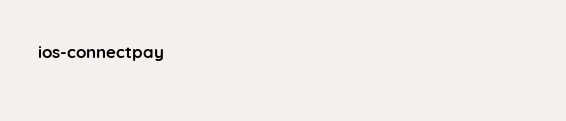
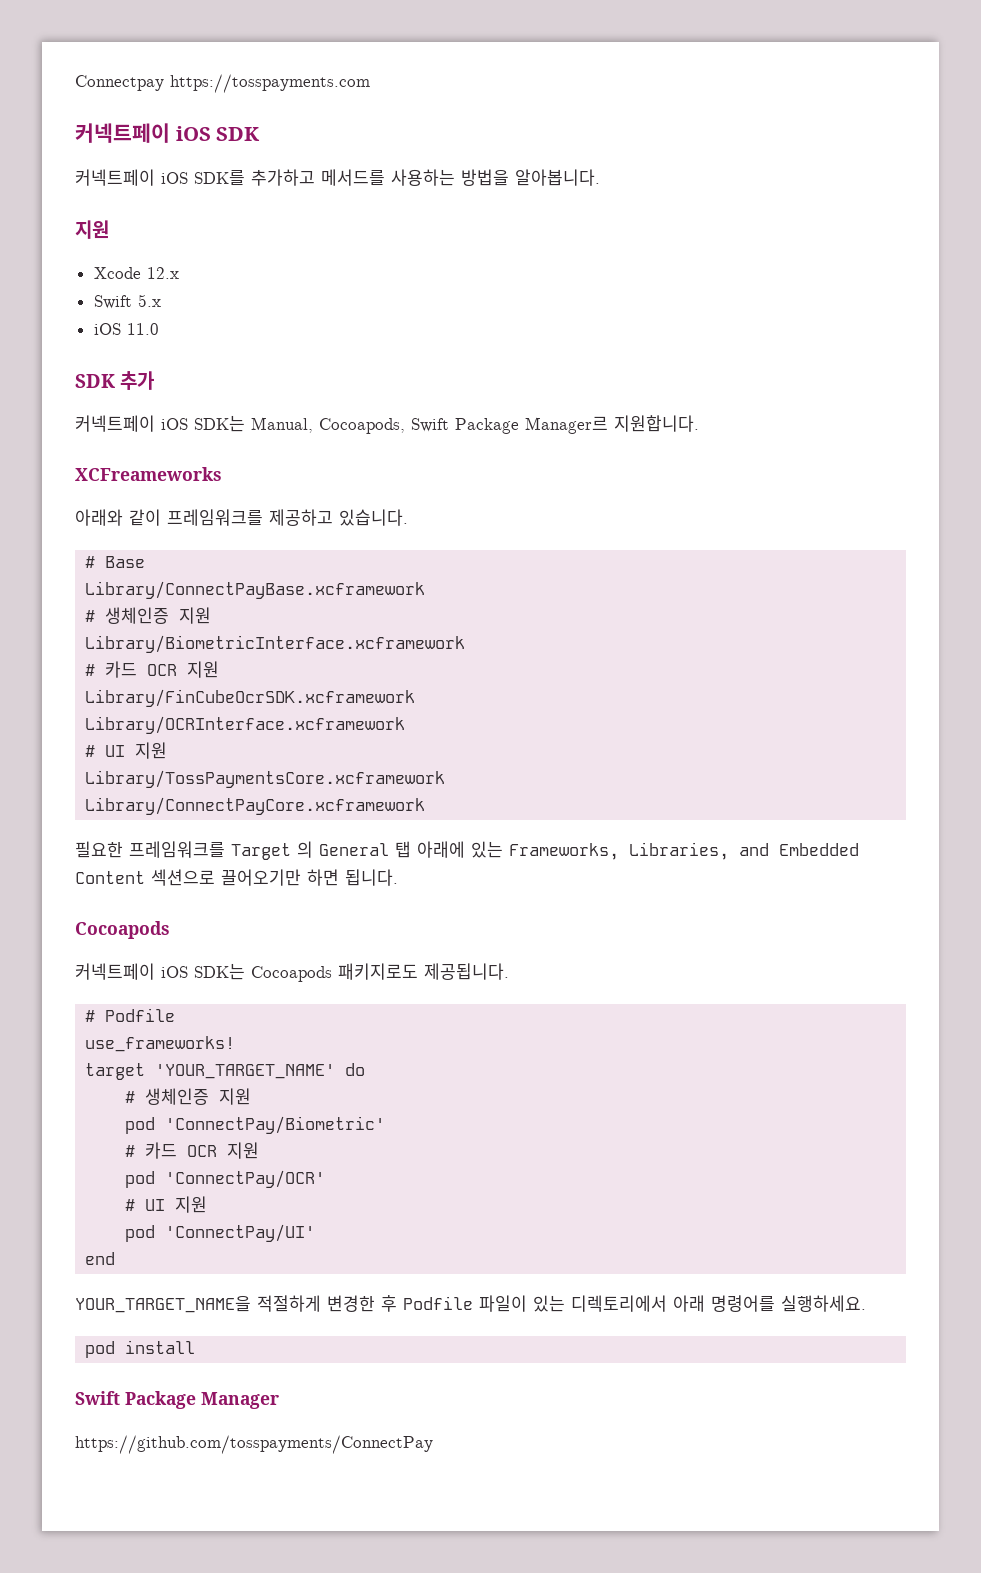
- ios-connectpay
+ Connectpay https://tosspayments.com
+ 커넥트페이 iOS SDK
+ 커넥트페이 iOS SDK를 추가하고 메서드를 사용하는 방법을 알아봅니다.
+ 지원
+ Xcode 12.x
+ Swift 5.x
+ iOS 11.0
+ SDK 추가
+ 커넥트페이 iOS SDK는 Manual, Cocoapods, Swift Package Manager르 지원합니다.
+ XCFreameworks
+ 아래와 같이 프레임워크를 제공하고 있습니다.
+ # Base
+ Library/ConnectPayBase.xcframework
+ # 생체인증 지원
+ Library/BiometricInterface.xcframework
+ # 카드 OCR 지원
+ Library/FinCubeOcrSDK.xcframework
+ Library/OCRInterface.xcframework
+ # UI 지원
+ Library/TossPaymentsCore.xcframework
+ Library/ConnectPayCore.xcframework
+ 필요한 프레임워크를 Target 의 General 탭 아래에 있는 Frameworks, Libraries, and Embedded Content 섹션으로 끌어오기만 하면 됩니다.
+ Cocoapods
+ 커넥트페이 iOS SDK는 Cocoapods 패키지로도 제공됩니다.
+ # Podfile
+ use_frameworks!
+ target 'YOUR_TARGET_NAME' do
+ # 생체인증 지원
+ pod 'ConnectPay/Biometric'
+ # 카드 OCR 지원
+ pod 'ConnectPay/OCR'
+ # UI 지원
+ pod 'ConnectPay/UI'
+ end
+ YOUR_TARGET_NAME을 적절하게 변경한 후 Podfile 파일이 있는 디렉토리에서 아래 명령어를 실행하세요.
+ pod install
+ Swift Package Manager
+ https://github.com/tosspayments/ConnectPay

